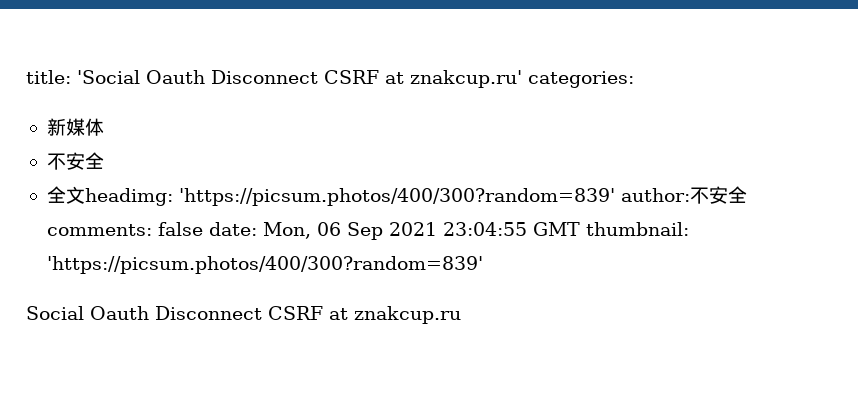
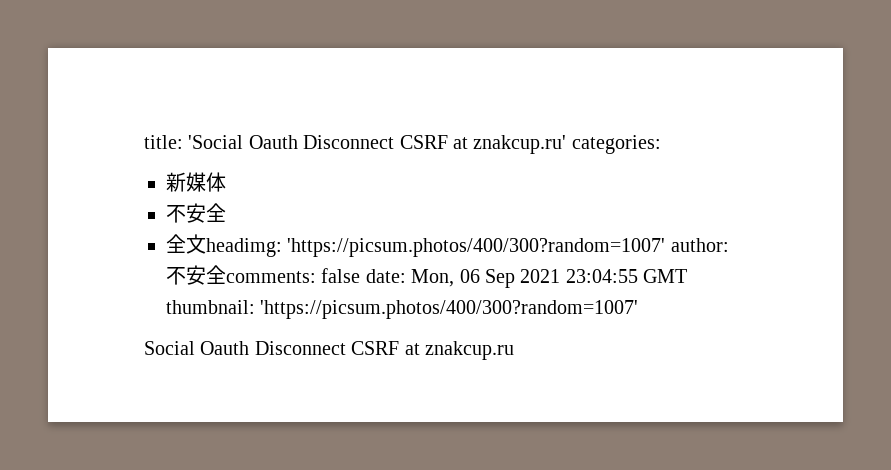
- 全文headimg: 'https://picsum.photos/400/300?random=839' author:不安全comments: false date: Mon, 06 Sep 2021 23:04:55 GMT thumbnail: 'https://picsum.photos/400/300?random=839'
+ 全文headimg: 'https://picsum.photos/400/300?random=1007' author:不安全comments: false date: Mon, 06 Sep 2021 23:04:55 GMT thumbnail: 'https://picsum.photos/400/300?random=1007'

